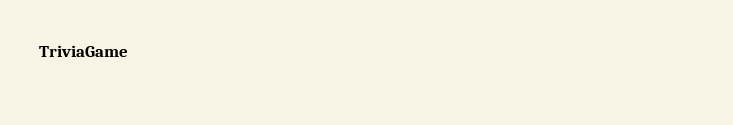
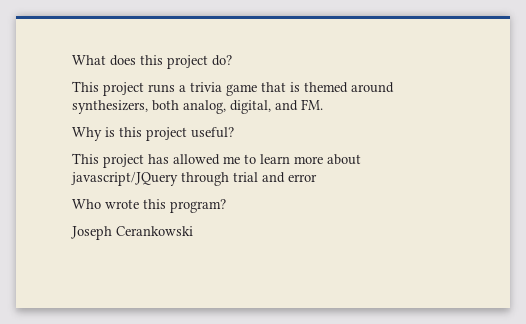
- TriviaGame
+ What does this project do?
+ This project runs a trivia game that is themed around synthesizers, both analog, digital, and FM.
+ Why is this project useful?
+ This project has allowed me to learn more about javascript/JQuery through trial and error
+ Who wrote this program?
+ Joseph Cerankowski

